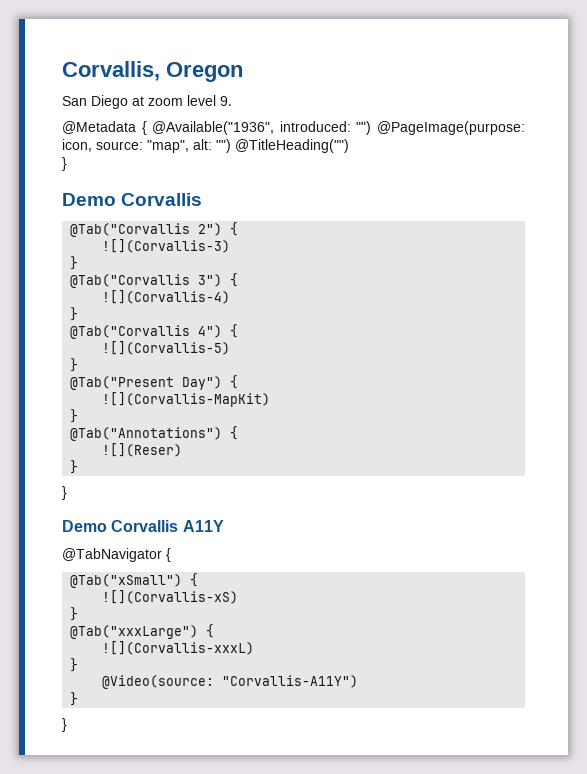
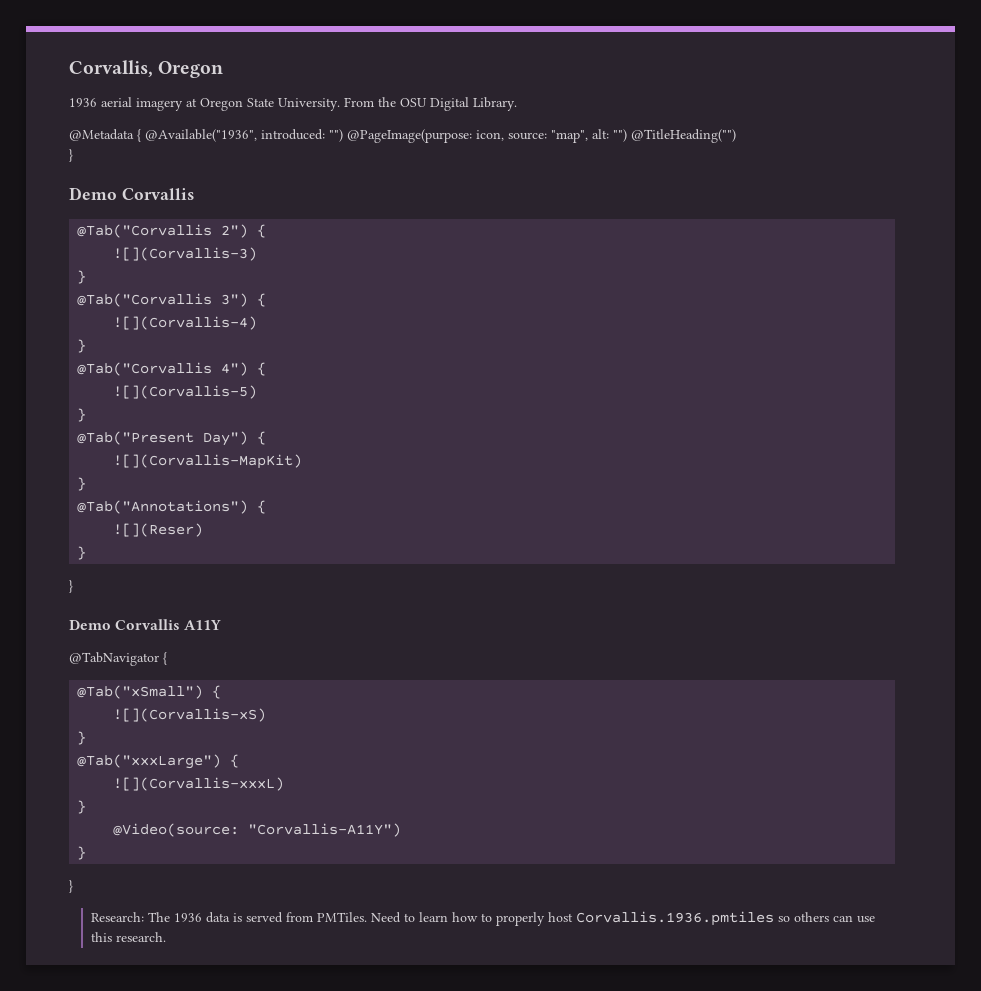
- San Diego at zoom level 9.
+ 1936 aerial imagery at Oregon State University. From the OSU Digital Library.
+ Research: The 1936 data is served from PMTiles. Need to learn how to properly host Corvallis.1936.pmtiles so others can use this research.

